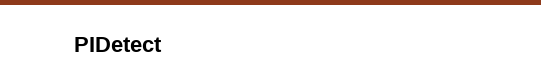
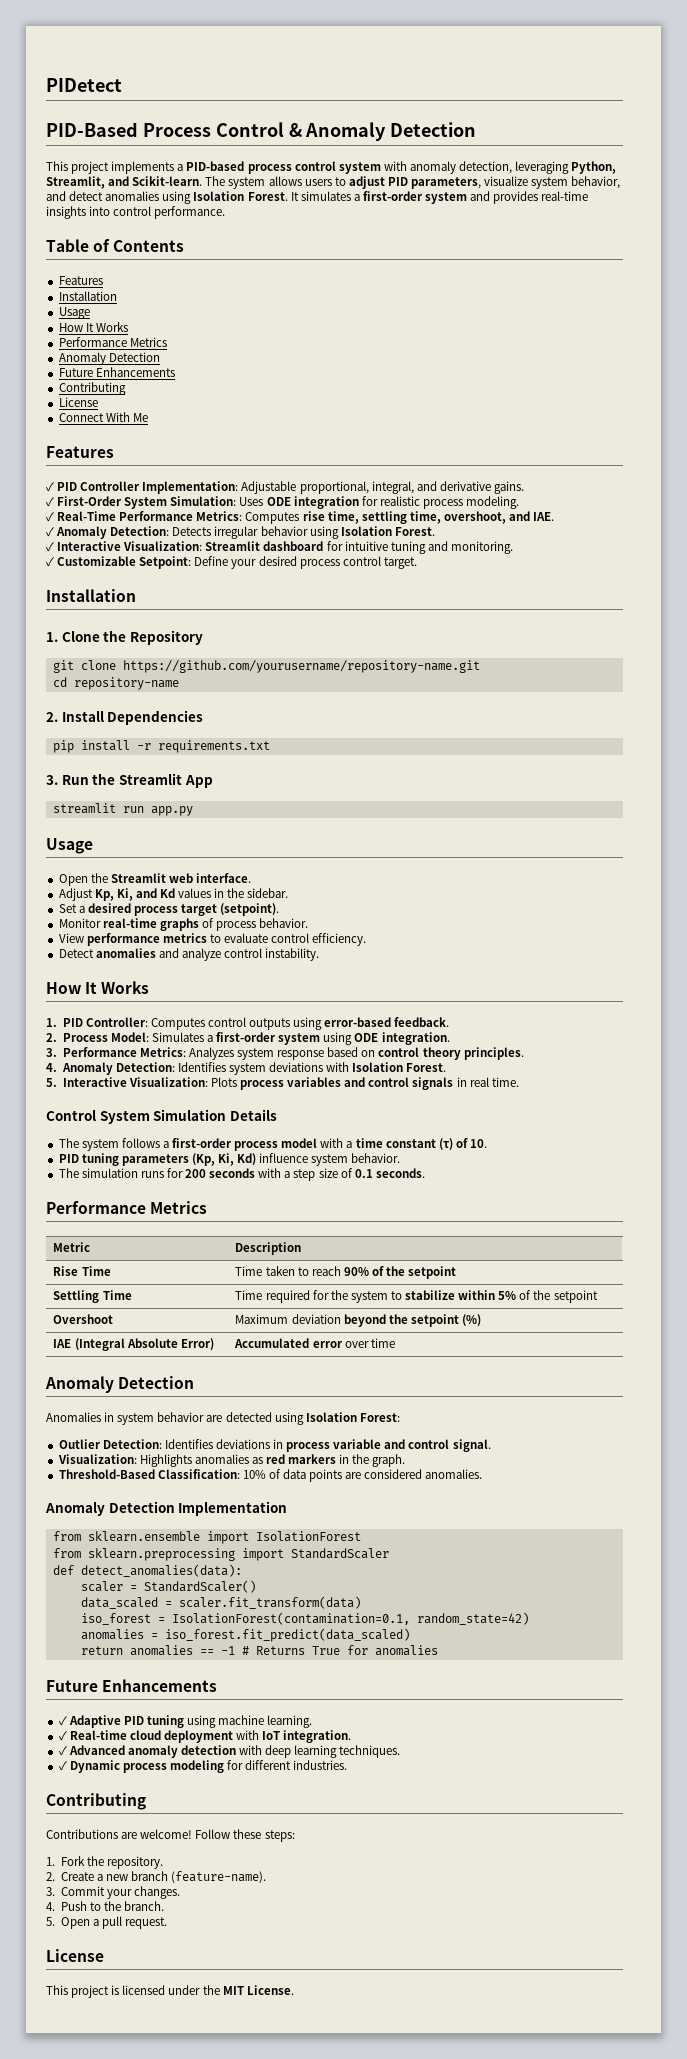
+ PID-Based Process Control & Anomaly Detection
+ This project implements a PID-based process control system with anomaly detection, leveraging Python, Streamlit, and Scikit-learn. The system allows users to adjust PID parameters, visualize system behavior, and detect anomalies using Isolation Forest. It simulates a first-order system and provides real-time insights into control performance.
+ Table of Contents
+ Features
+ Installation
+ Usage
+ How It Works
+ Performance Metrics
+ Anomaly Detection
+ Future Enhancements
+ Contributing
+ License
+ Connect With Me
+ Features
+ ✓ PID Controller Implementation: Adjustable proportional, integral, and derivative gains.
+ ✓ First-Order System Simulation: Uses ODE integration for realistic process modeling.
+ ✓ Real-Time Performance Metrics: Computes rise time, settling time, overshoot, and IAE.
+ ✓ Anomaly Detection: Detects irregular behavior using Isolation Forest.
+ ✓ Interactive Visualization: Streamlit dashboard for intuitive tuning and monitoring.
+ ✓ Customizable Setpoint: Define your desired process control target.
+ Installation
+ 1. Clone the Repository
+ git clone https://github.com/yourusername/repository-name.git
+ cd repository-name
+ 2. Install Dependencies
+ pip install -r requirements.txt
+ 3. Run the Streamlit App
+ streamlit run app.py
+ Usage
+ Open the Streamlit web interface.
+ Adjust Kp, Ki, and Kd values in the sidebar.
+ Set a desired process target (setpoint).
+ Monitor real-time graphs of process behavior.
+ View performance metrics to evaluate control efficiency.
+ Detect anomalies and analyze control instability.
+ How It Works
+ 1. PID Controller: Computes control outputs using error-based feedback.
+ 2. Process Model: Simulates a first-order system using ODE integration.
+ 3. Performance Metrics: Analyzes system response based on control theory principles.
+ 4. Anomaly Detection: Identifies system deviations with Isolation Forest.
+ 5. Interactive Visualization: Plots process variables and control signals in real time.
+ Control System Simulation Details
+ The system follows a first-order process model with a time constant (τ) of 10.
+ PID tuning parameters (Kp, Ki, Kd) influence system behavior.
+ The simulation runs for 200 seconds with a step size of 0.1 seconds.
+ Performance Metrics
+ Metric | Description
+ Rise Time | Time taken to reach 90% of the setpoint
+ Settling Time | Time required for the system to stabilize within 5% of the setpoint
+ Overshoot | Maximum deviation beyond the setpoint (%)
+ IAE (Integral Absolute Error) | Accumulated error over time
+ Anomaly Detection
+ Anomalies in system behavior are detected using Isolation Forest:
+ Outlier Detection: Identifies deviations in process variable and control signal.
+ Visualization: Highlights anomalies as red markers in the graph.
+ Threshold-Based Classification: 10% of data points are considered anomalies.
+ Anomaly Detection Implementation
+ from sklearn.ensemble import IsolationForest
+ from sklearn.preprocessing import StandardScaler
+ def detect_anomalies(data):
+ scaler = StandardScaler()
+ data_scaled = scaler.fit_transform(data)
+ iso_forest = IsolationForest(contamination=0.1, random_state=42)
+ anomalies = iso_forest.fit_predict(data_scaled)
+ return anomalies == -1 # Returns True for anomalies
+ Future Enhancements
+ ✓ Adaptive PID tuning using machine learning.
+ ✓ Real-time cloud deployment with IoT integration.
+ ✓ Advanced anomaly detection with deep learning techniques.
+ ✓ Dynamic process modeling for different industries.
+ Contributing
+ Contributions are welcome! Follow these steps:
+ 1. Fork the repository.
+ 2. Create a new branch (feature-name).
+ 3. Commit your changes.
+ 4. Push to the branch.
+ 5. Open a pull request.
+ License
+ This project is licensed under the MIT License.

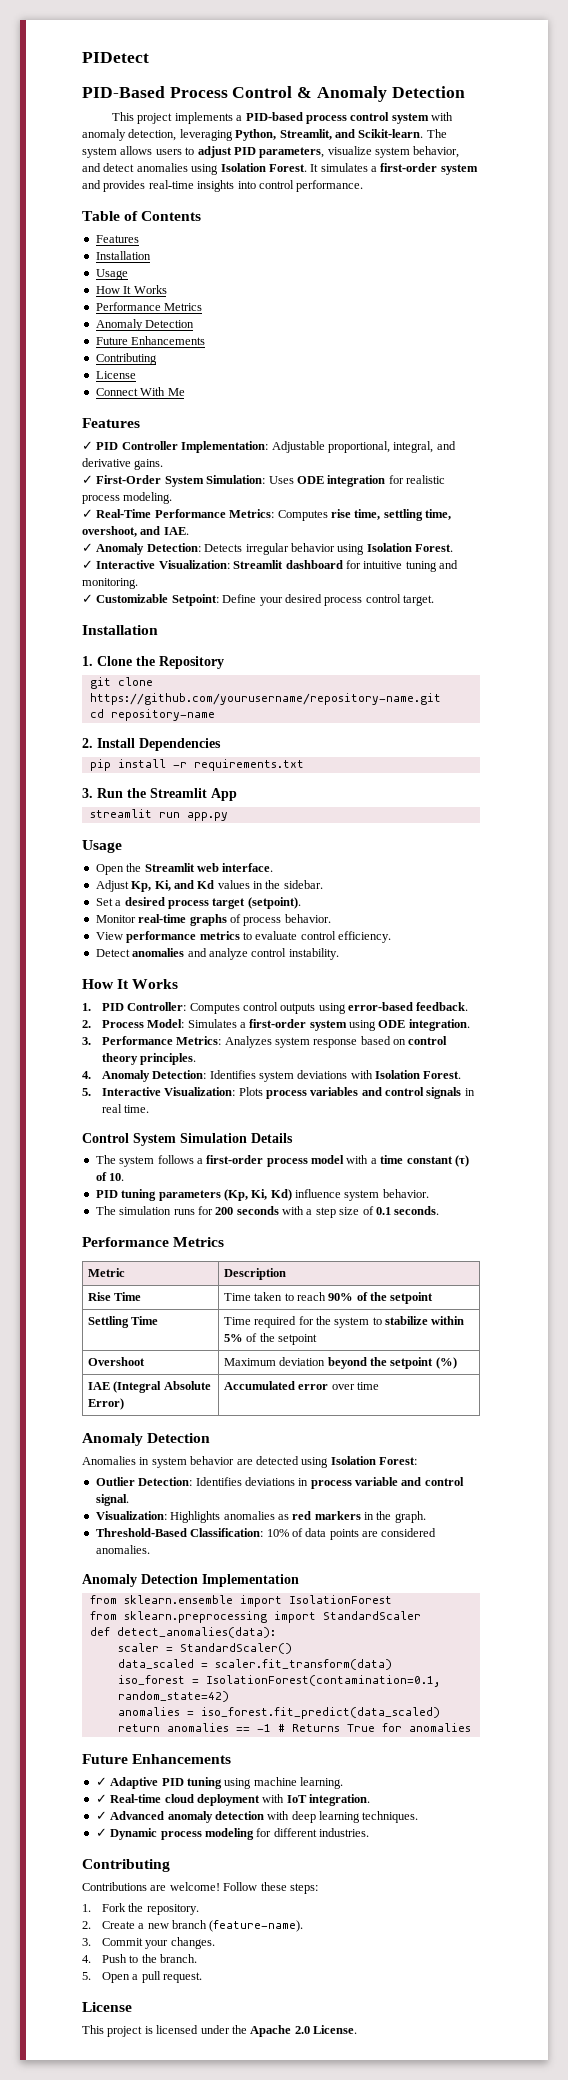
- This project is licensed under the MIT License.
+ This project is licensed under the Apache 2.0 License.

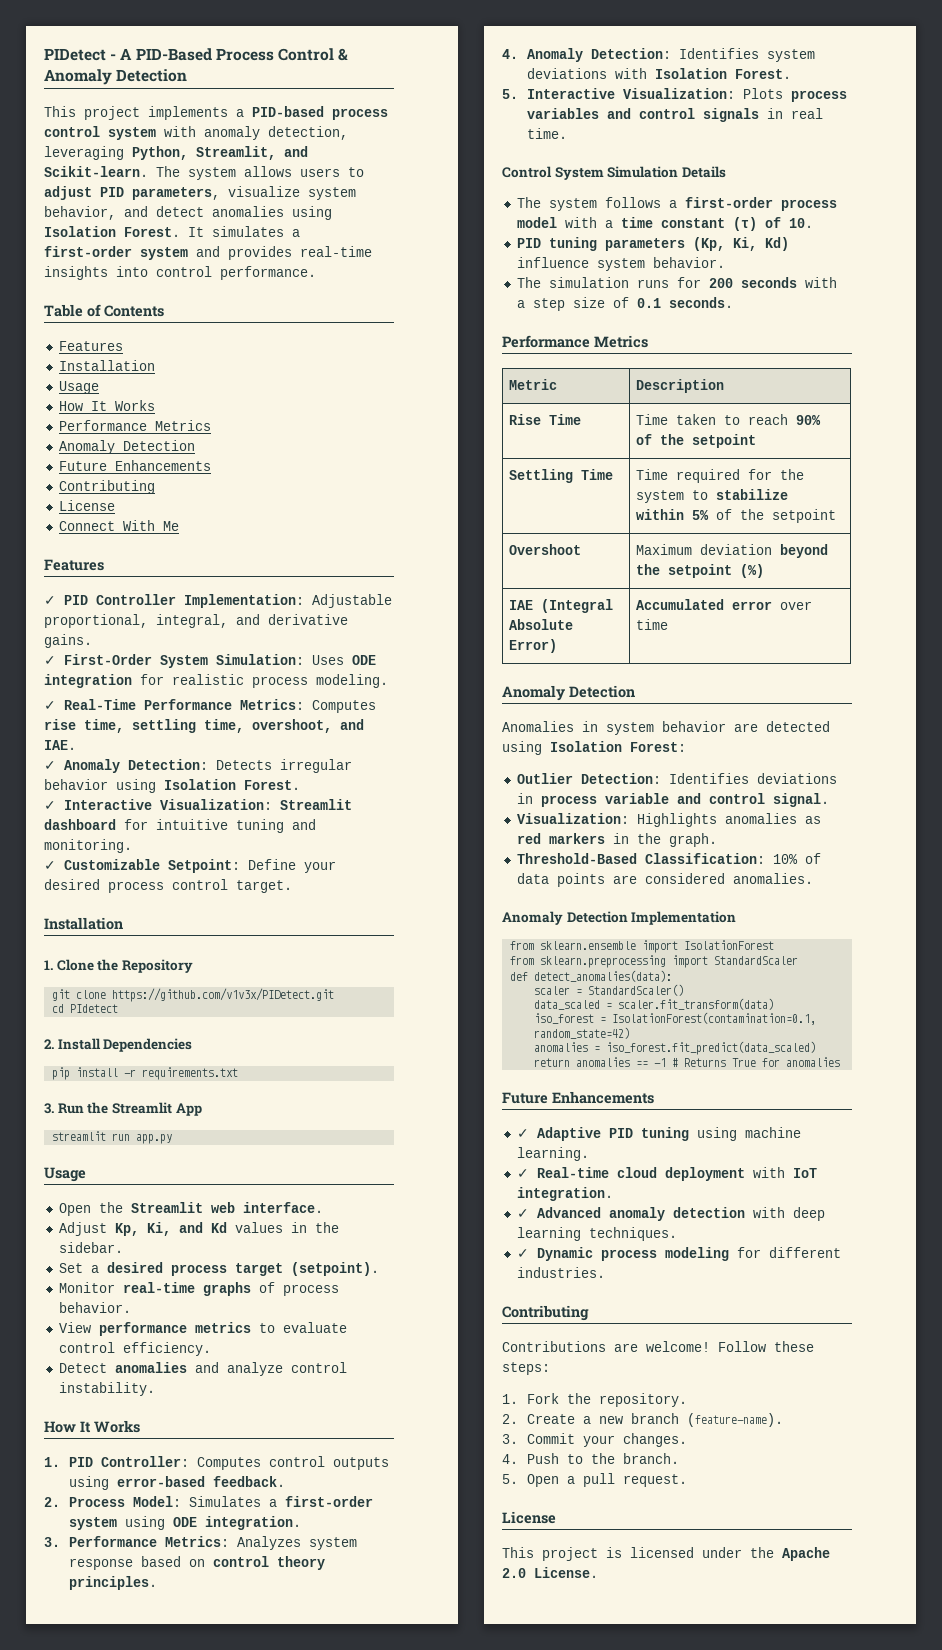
- PIDetect
- PID-Based Process Control & Anomaly Detection
+ PIDetect - A PID-Based Process Control & Anomaly Detection
- git clone https://github.com/yourusername/repository-name.git
+ git clone https://github.com/v1v3x/PIDetect.git
- cd repository-name
+ cd PIdetect

